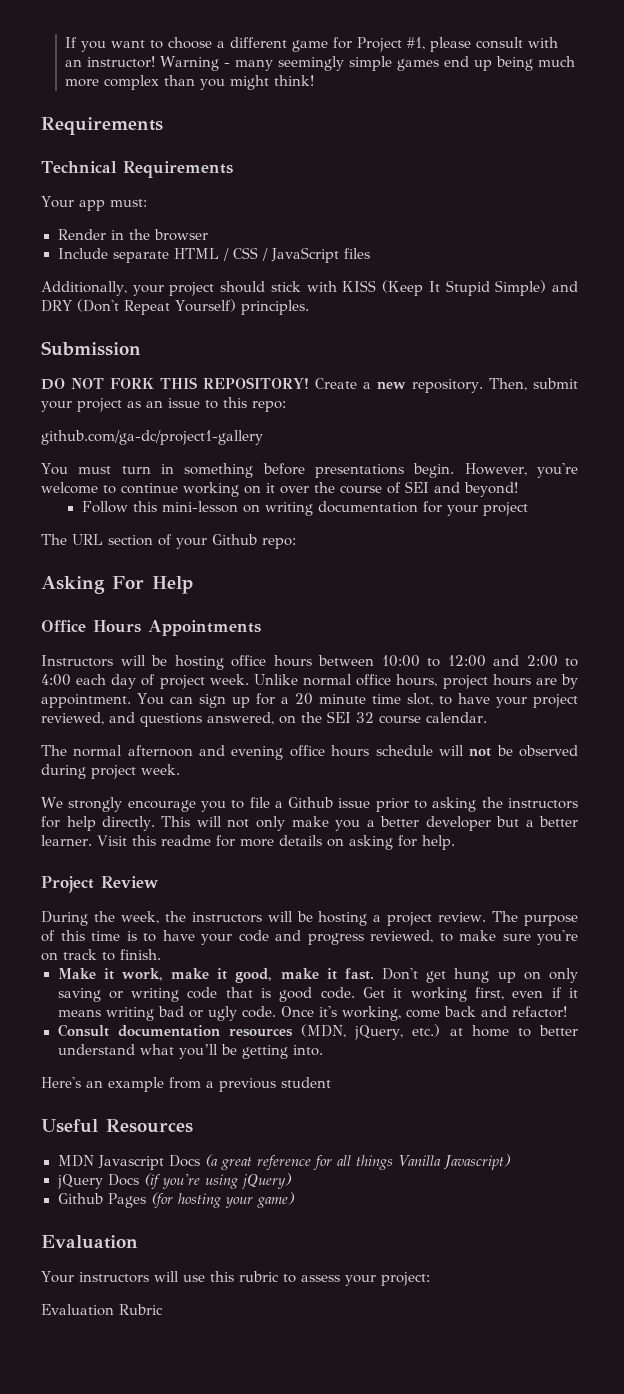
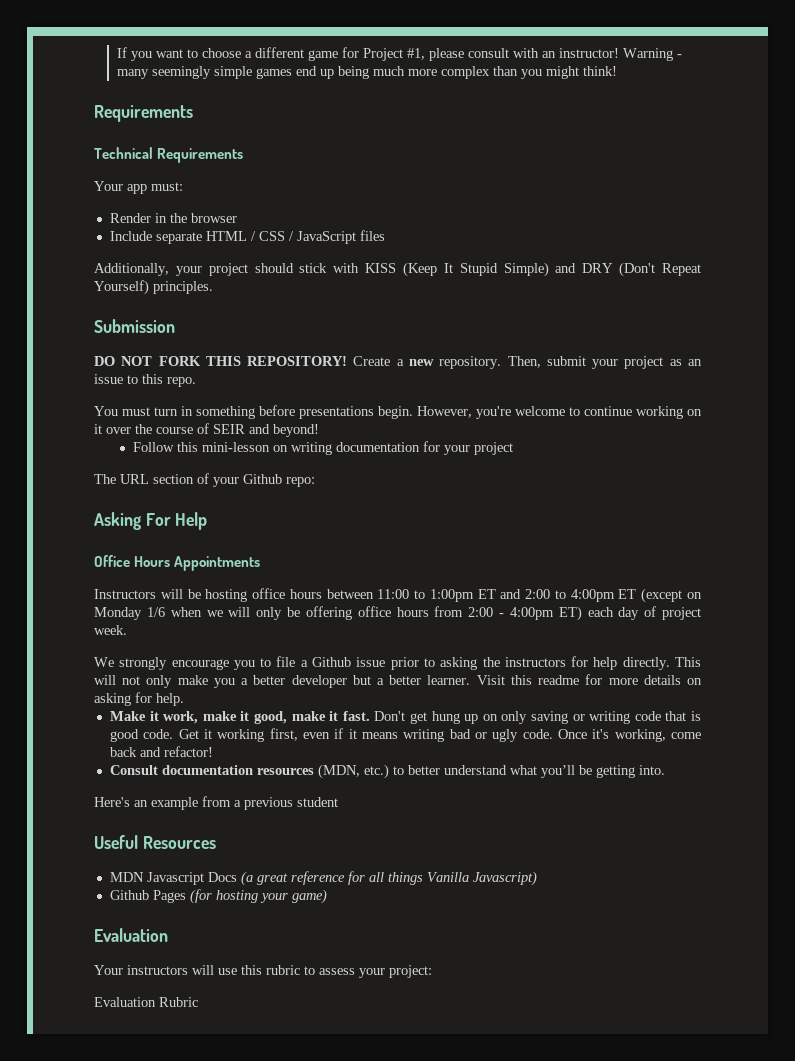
- Then, submit your project as an issue to this repo:
- github.com/ga-dc/project1-gallery
+ Then, submit your project as an issue to this repo.
- However, you're welcome to continue working on it over the course of SEI and beyond!
+ However, you're welcome to continue working on it over the course of SEIR and beyond!
- Instructors will be hosting office hours between 10:00 to 12:00 and 2:00 to 4:00 each day of project week. Unlike normal office hours, project hours are by appointment. You can sign up for a 20 minute time slot, to have your project reviewed, and questions answered, on the SEI 32 course calendar.
- The normal afternoon and evening office hours schedule will not be observed during project week.
+ Instructors will be hosting office hours between 11:00 to 1:00pm ET and 2:00 to 4:00pm ET (except on Monday 1/6 when we will only be offering office hours from 2:00 - 4:00pm ET) each day of project week.
- Project Review
- During the week, the instructors will be hosting a project review. The purpose of this time is to have your code and progress reviewed, to make sure you're on track to finish.
- Consult documentation resources (MDN, jQuery, etc.) at home to better understand what you’ll be getting into.
+ Consult documentation resources (MDN, etc.) to better understand what you’ll be getting into.
- jQuery Docs (if you're using jQuery)

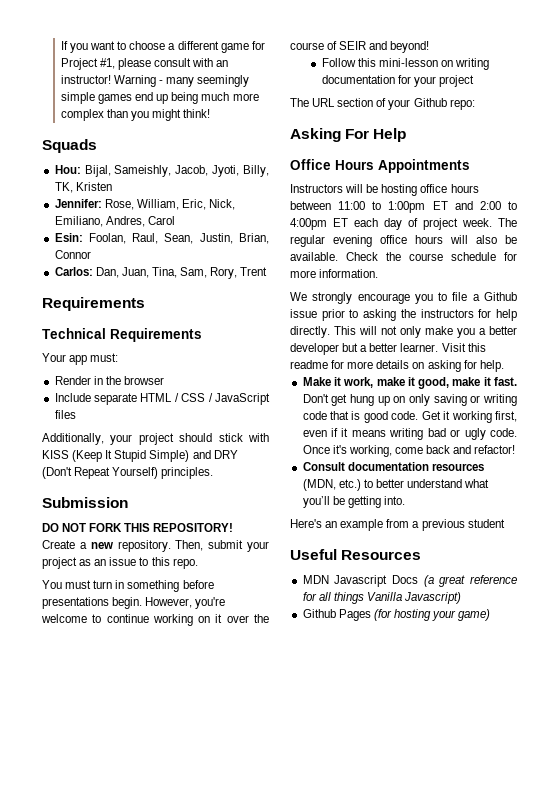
+ Squads
+ Hou: Bijal, Sameishly, Jacob, Jyoti, Billy, TK, Kristen
+ Jennifer: Rose, William, Eric, Nick, Emiliano, Andres, Carol
+ Esin: Foolan, Raul, Sean, Justin, Brian, Connor
+ Carlos: Dan, Juan, Tina, Sam, Rory, Trent
- Instructors will be hosting office hours between 11:00 to 1:00pm ET and 2:00 to 4:00pm ET (except on Monday 1/6 when we will only be offering office hours from 2:00 - 4:00pm ET) each day of project week.
+ Instructors will be hosting office hours between 11:00 to 1:00pm ET and 2:00 to 4:00pm ET each day of project week. The regular evening office hours will also be available. Check the course schedule for more information.
  Github Pages (for hosting your game)
- Evaluation
- Your instructors will use this rubric to assess your project:
- Evaluation Rubric

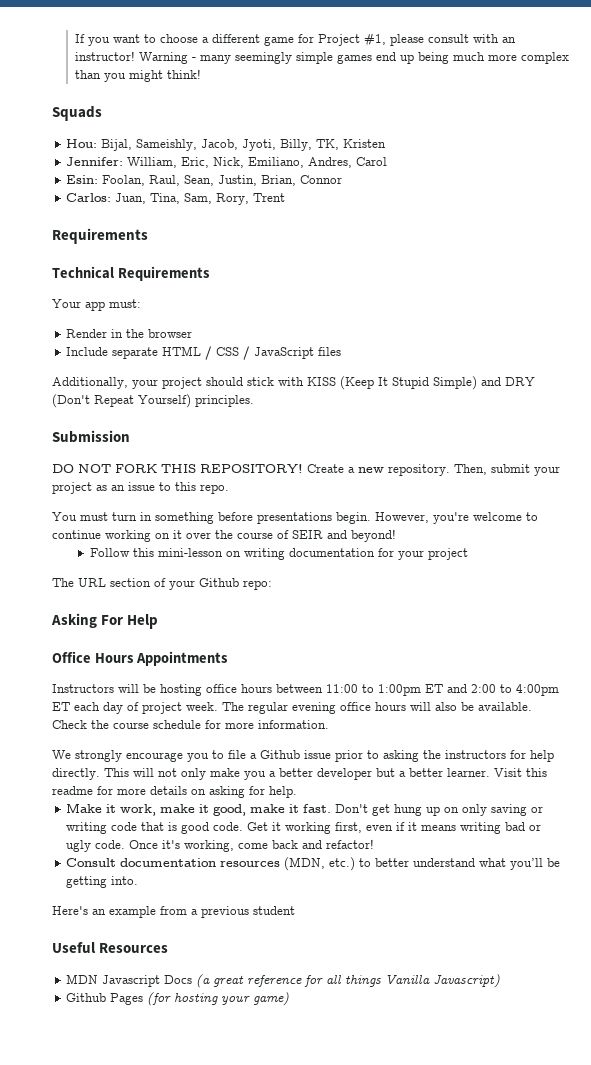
- Jennifer: Rose, William, Eric, Nick, Emiliano, Andres, Carol
+ Jennifer: William, Eric, Nick, Emiliano, Andres, Carol
- Carlos: Dan, Juan, Tina, Sam, Rory, Trent
+ Carlos: Juan, Tina, Sam, Rory, Trent

